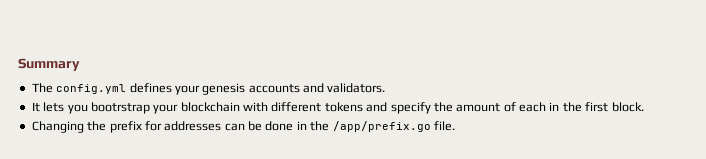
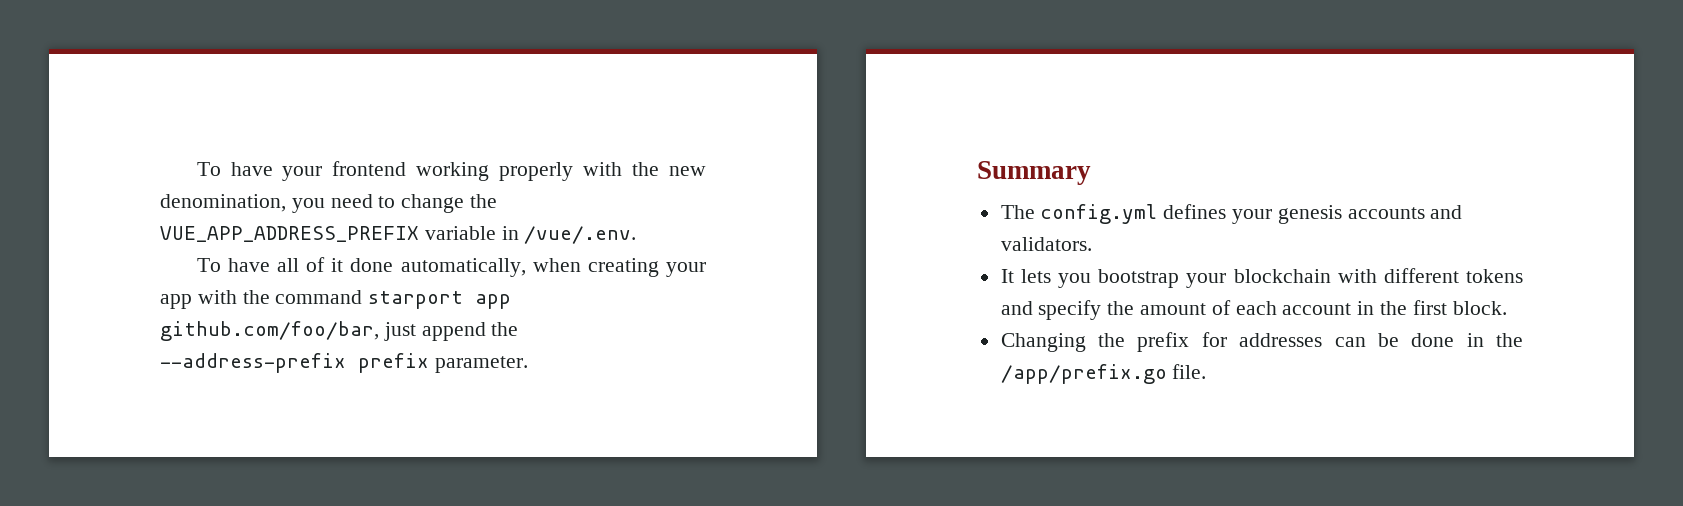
+ To have your frontend working properly with the new denomination, you need to change the VUE_APP_ADDRESS_PREFIX variable in /vue/.env.
+ To have all of it done automatically, when creating your app with the command starport app github.com/foo/bar, just append the --address-prefix prefix parameter.
- It lets you bootrstrap your blockchain with different tokens and specify the amount of each in the first block.
+ It lets you bootstrap your blockchain with different tokens and specify the amount of each account in the first block.

